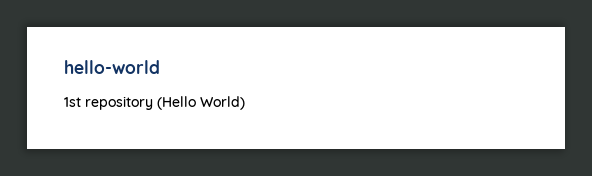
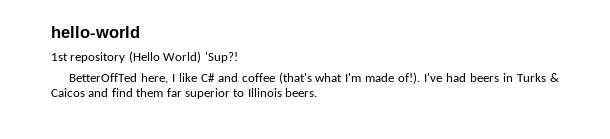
- 1st repository (Hello World)
+ 1st repository (Hello World) 'Sup?!
+ BetterOffTed here, I like C# and coffee (that's what I'm made of!). I've had beers in Turks & Caicos and find them far superior to Illinois beers.

